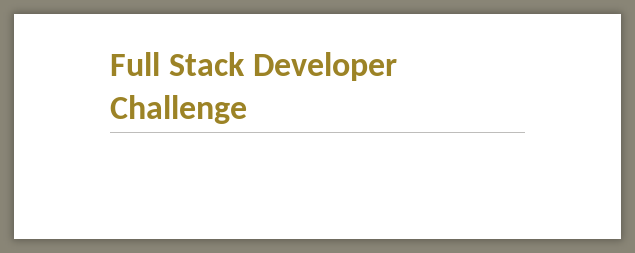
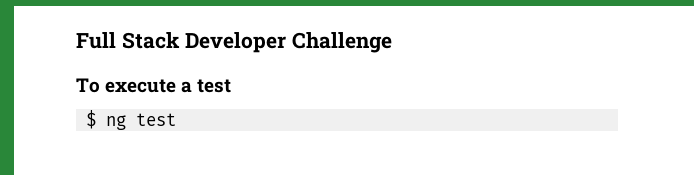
+ To execute a test
+ $ ng test

